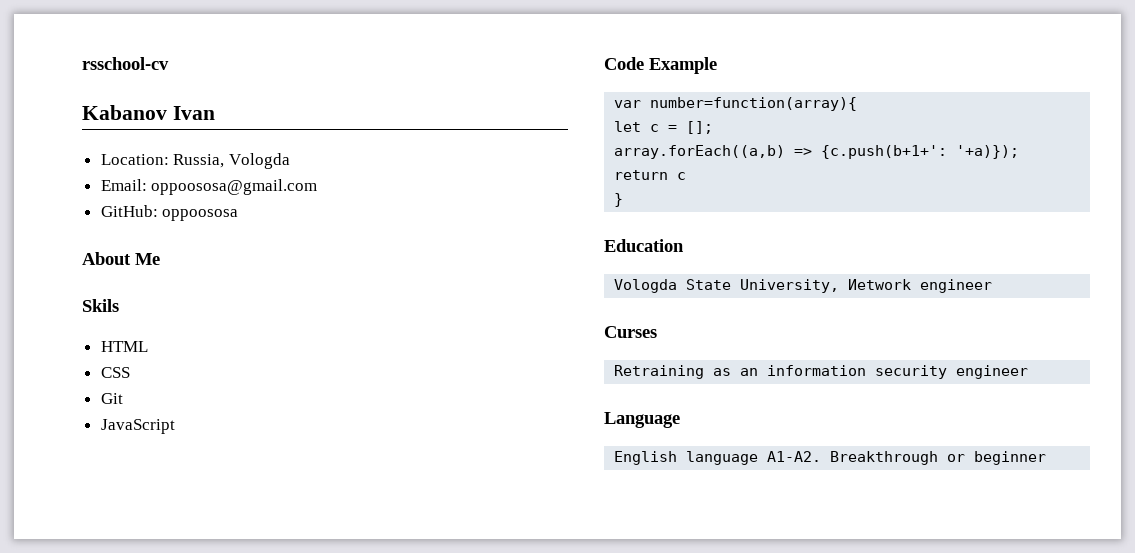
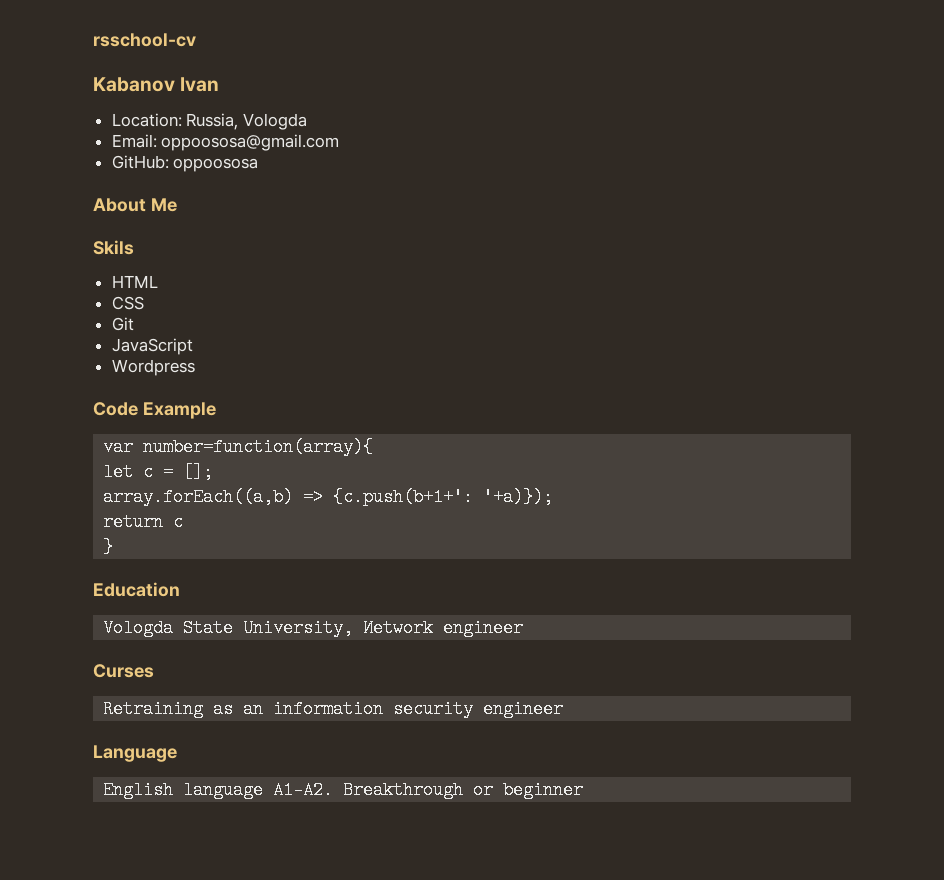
+ Wordpress

